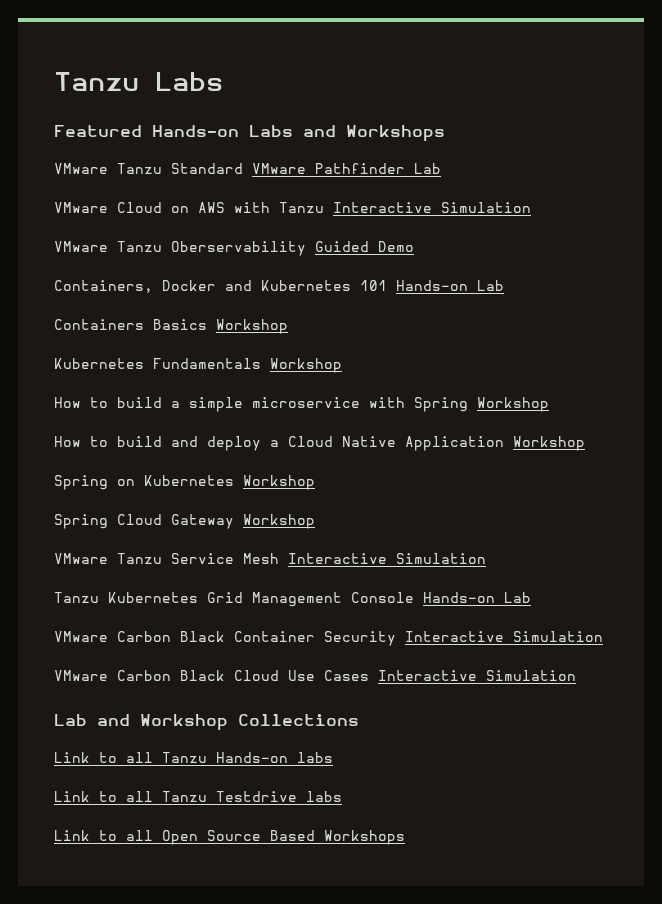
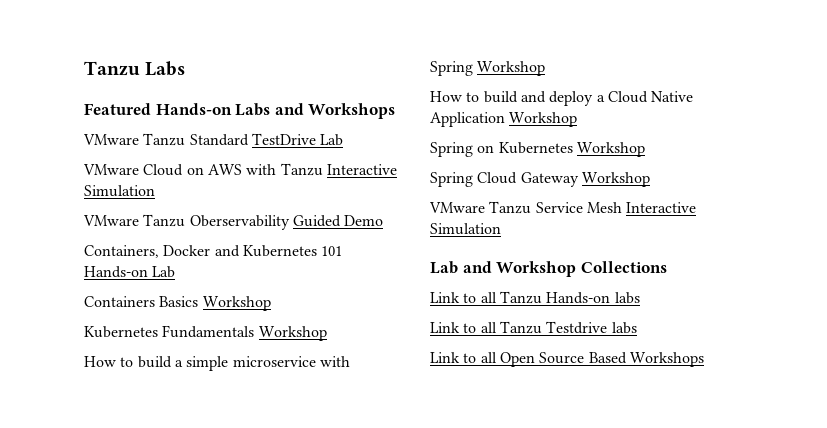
- VMware Tanzu Standard VMware Pathfinder Lab
+ VMware Tanzu Standard TestDrive Lab
- Tanzu Kubernetes Grid Management Console Hands-on Lab
- VMware Carbon Black Container Security Interactive Simulation
- VMware Carbon Black Cloud Use Cases Interactive Simulation

